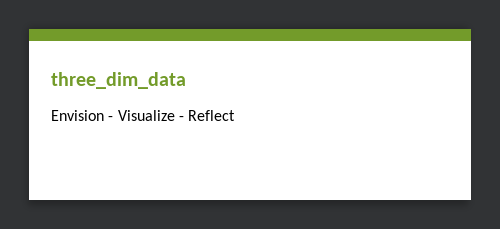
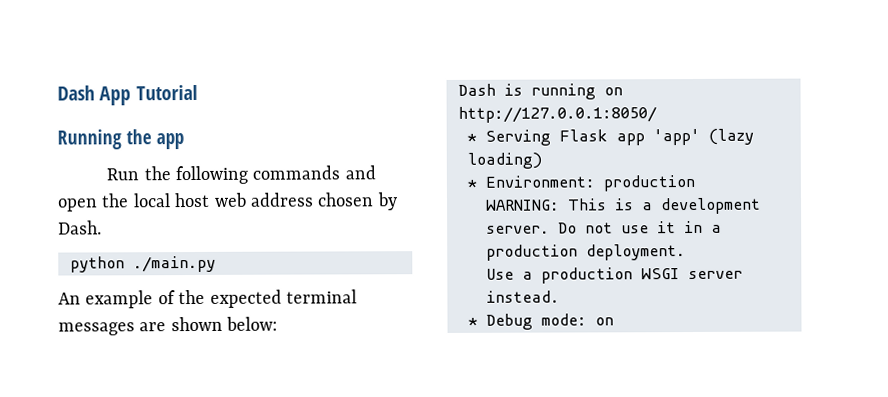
- three_dim_data
- Envision - Visualize - Reflect
+ Dash App Tutorial
+ Running the app
+ Run the following commands and open the local host web address chosen by Dash.
+ python ./main.py
+ An example of the expected terminal messages are shown below:
+ Dash is running on http://127.0.0.1:8050/
+ * Serving Flask app 'app' (lazy loading)
+ * Environment: production
+ WARNING: This is a development server. Do not use it in a production deployment.
+ Use a production WSGI server instead.
+ * Debug mode: on

